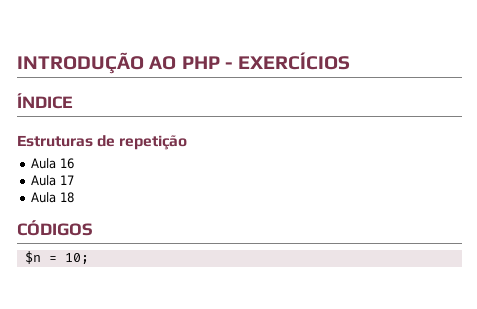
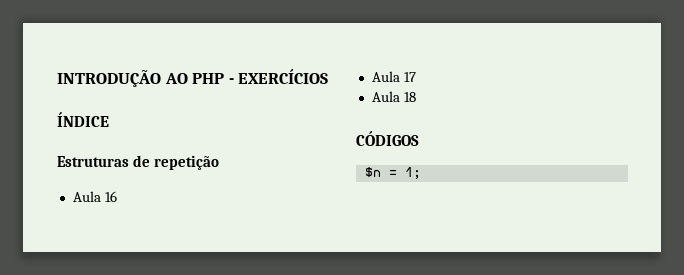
- $n = 10;
+ $n = 1;

